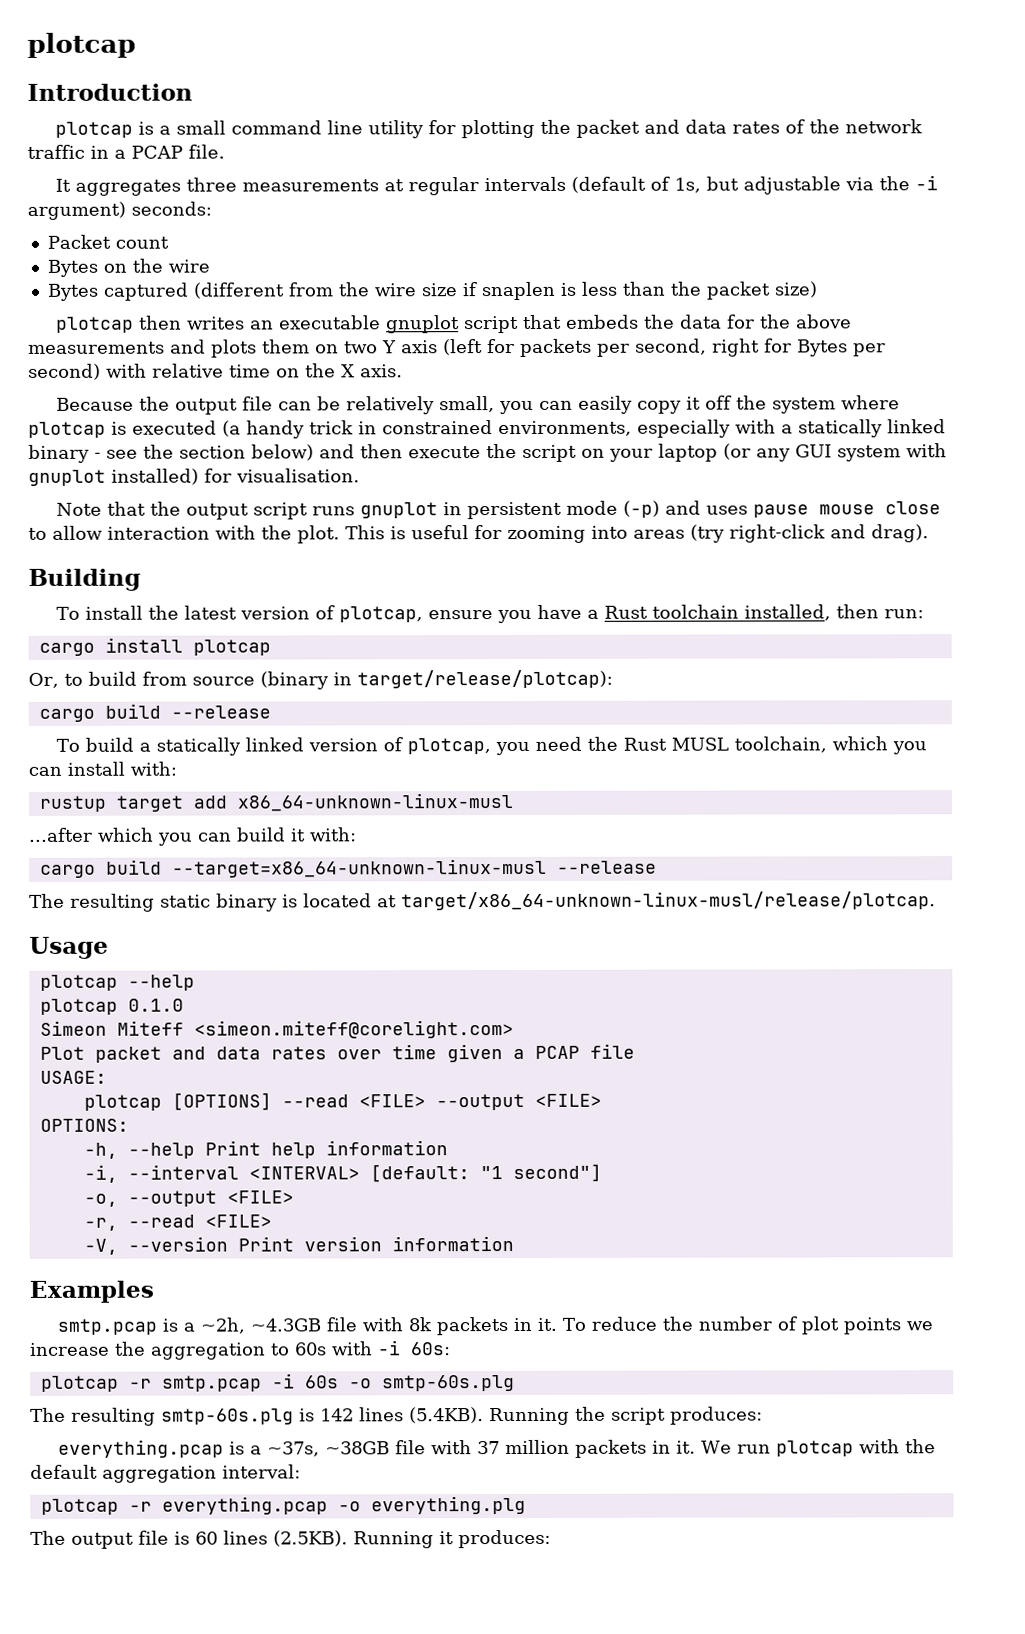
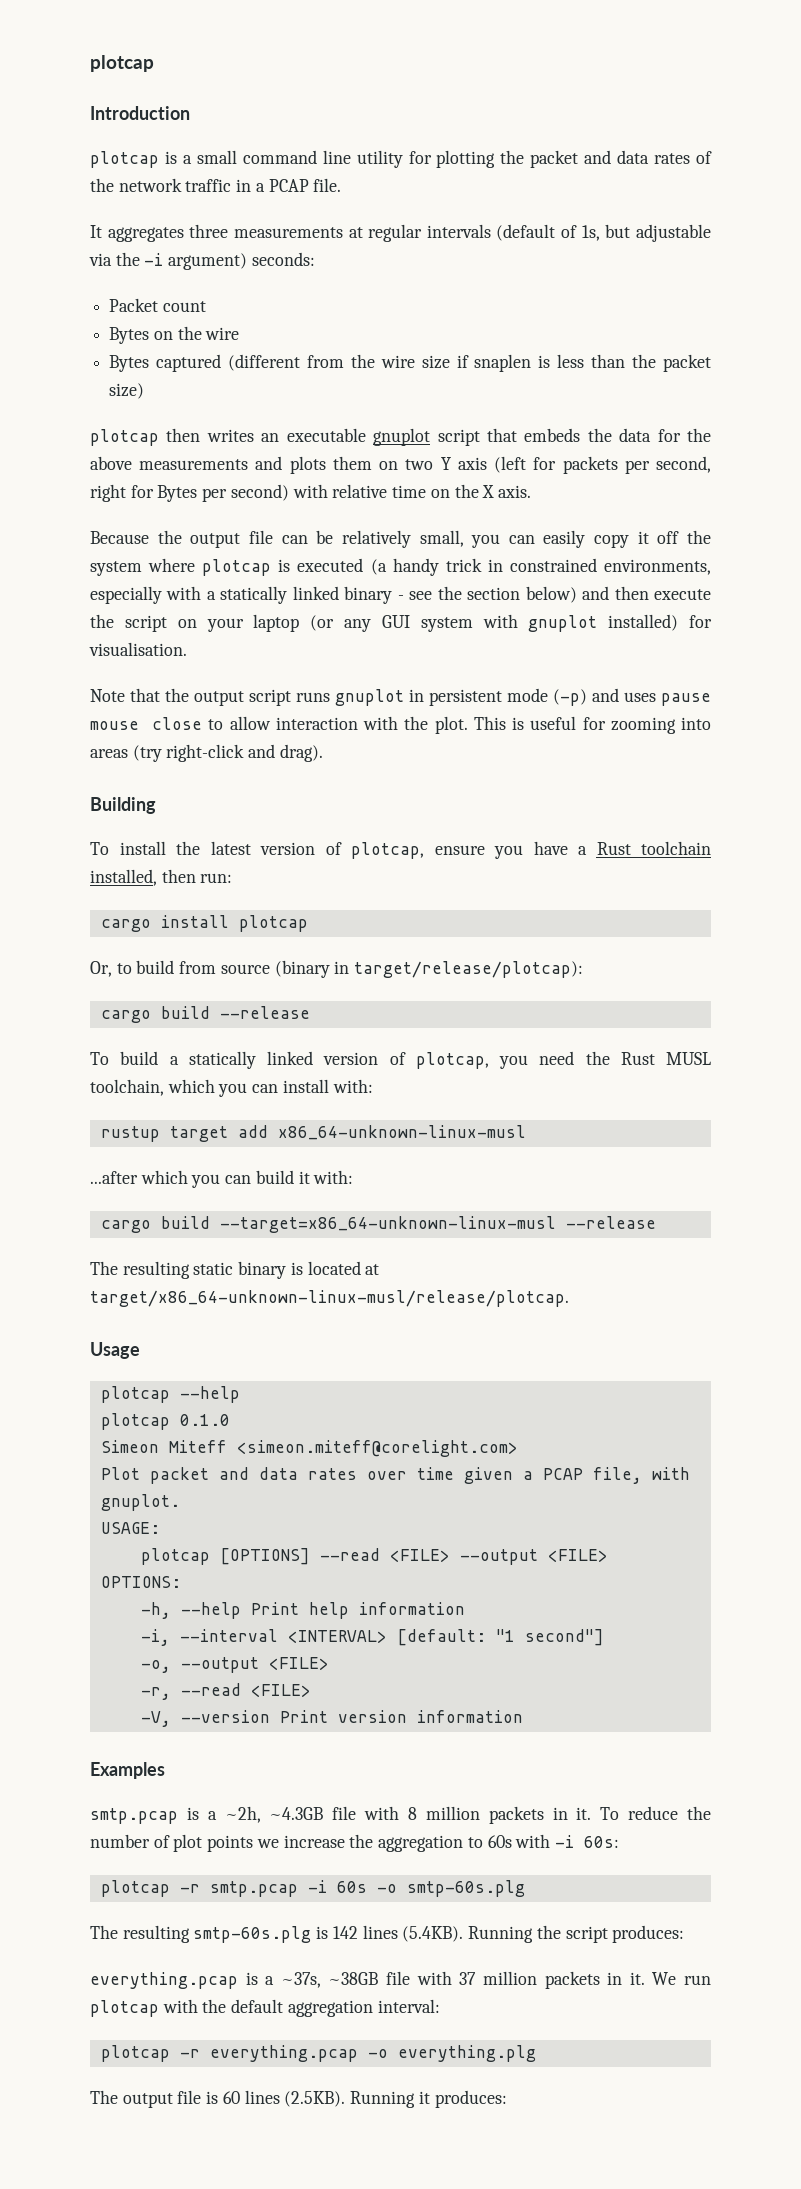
- Plot packet and data rates over time given a PCAP file
+ Plot packet and data rates over time given a PCAP file, with gnuplot.
- smtp.pcap is a ~2h, ~4.3GB file with 8k packets in it.
+ smtp.pcap is a ~2h, ~4.3GB file with 8 million packets in it.

